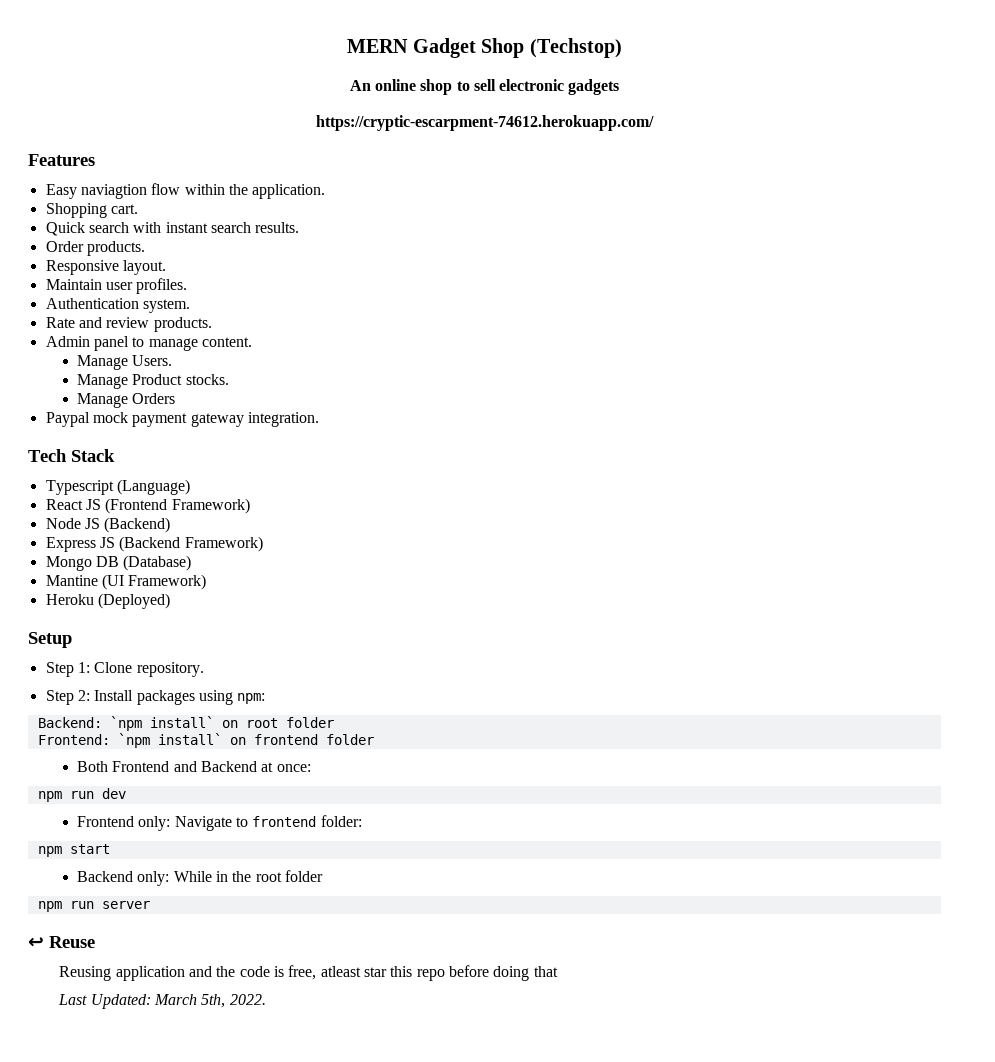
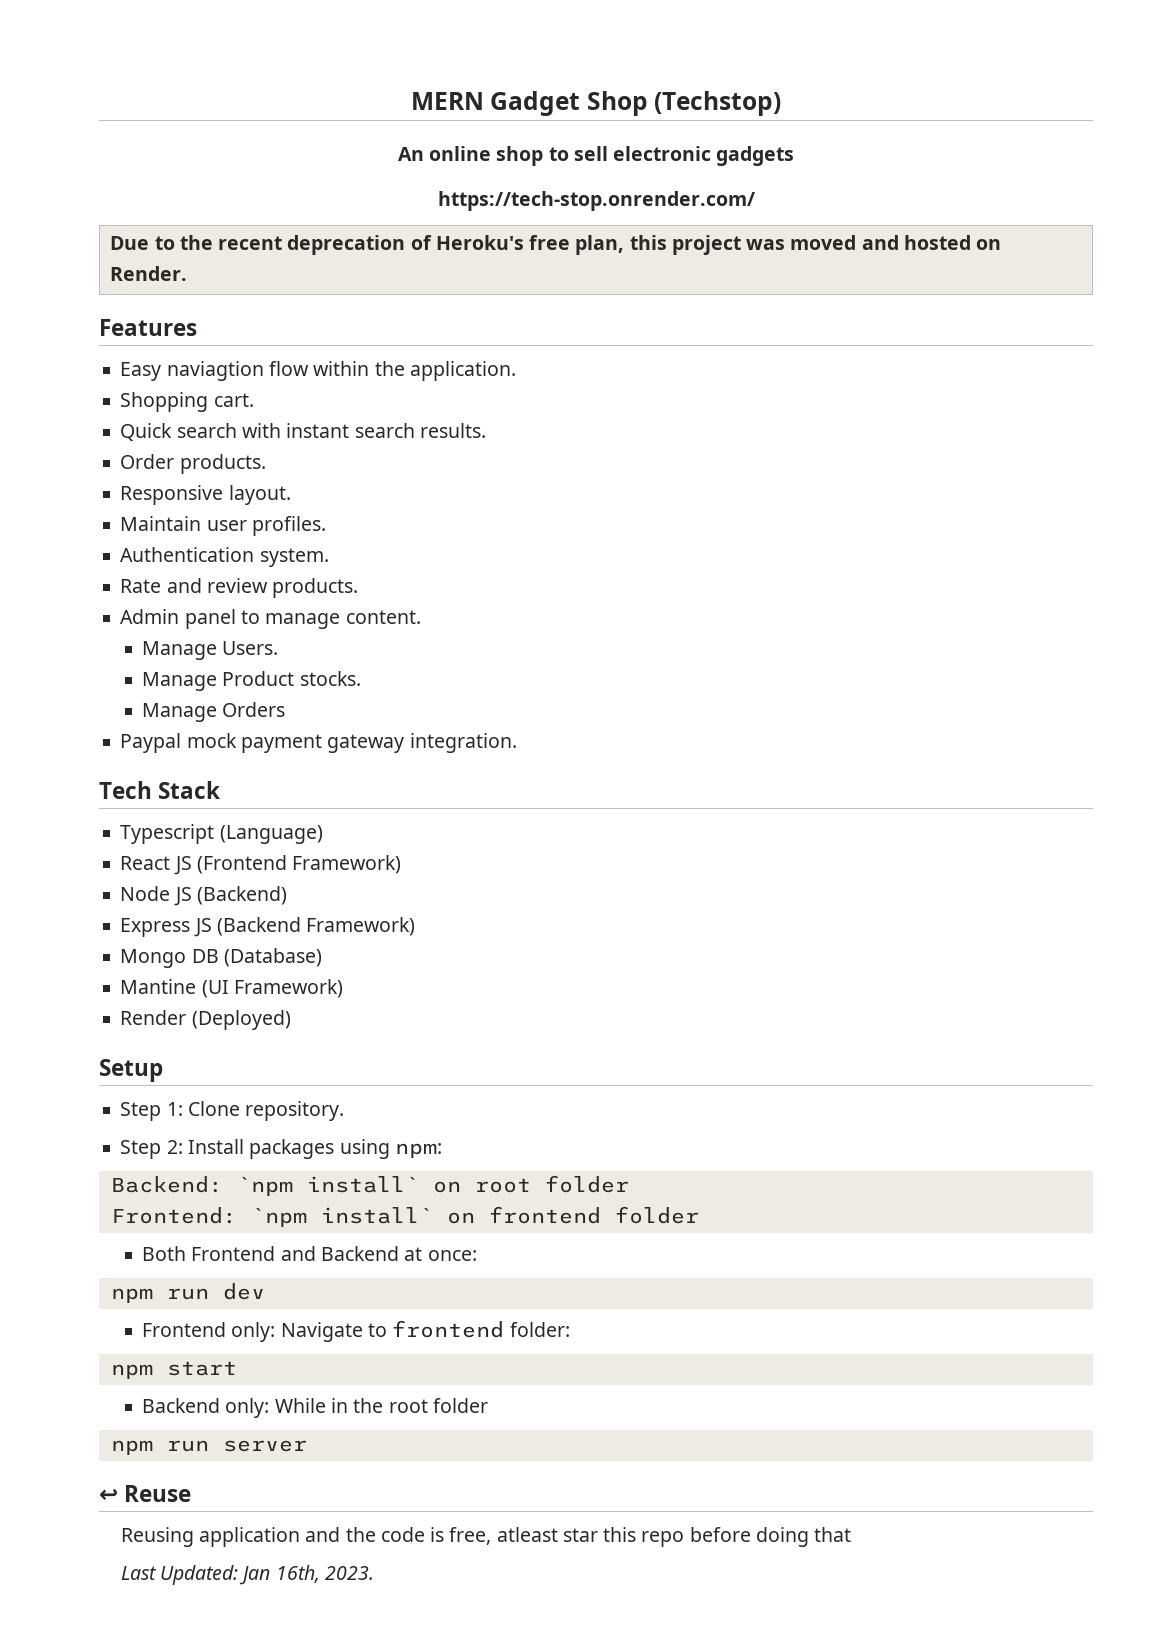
- https://cryptic-escarpment-74612.herokuapp.com/
+ https://tech-stop.onrender.com/
+ Due to the recent deprecation of Heroku's free plan, this project was moved and hosted on Render.
- Heroku (Deployed)
+ Render (Deployed)
- Last Updated: March 5th, 2022.
+ Last Updated: Jan 16th, 2023.

